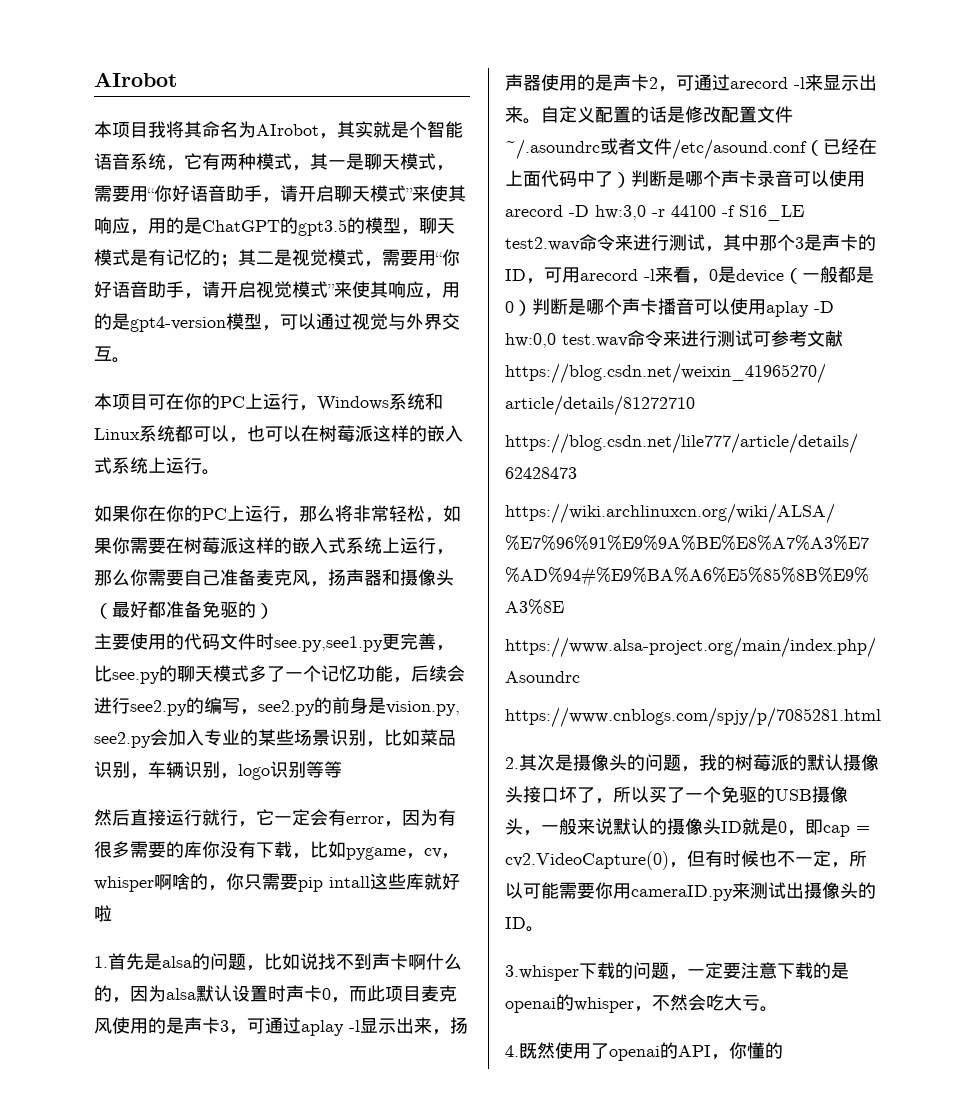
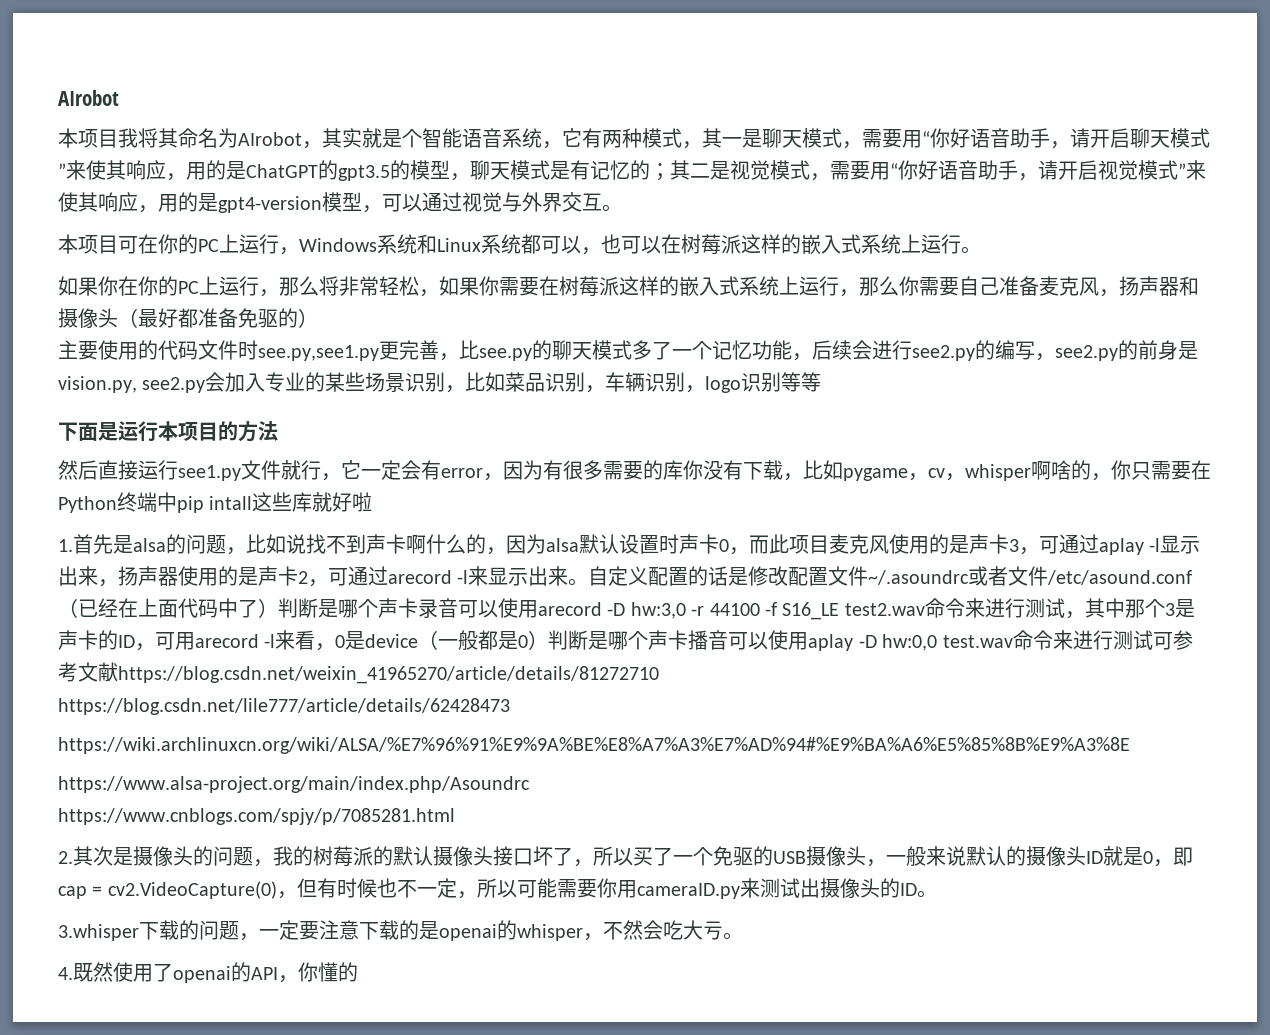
+ 下面是运行本项目的方法
- 然后直接运行就行，它一定会有error，因为有很多需要的库你没有下载，比如pygame，cv，whisper啊啥的，你只需要pip intall这些库就好啦
+ 然后直接运行see1.py文件就行，它一定会有error，因为有很多需要的库你没有下载，比如pygame，cv，whisper啊啥的，你只需要在Python终端中pip intall这些库就好啦

